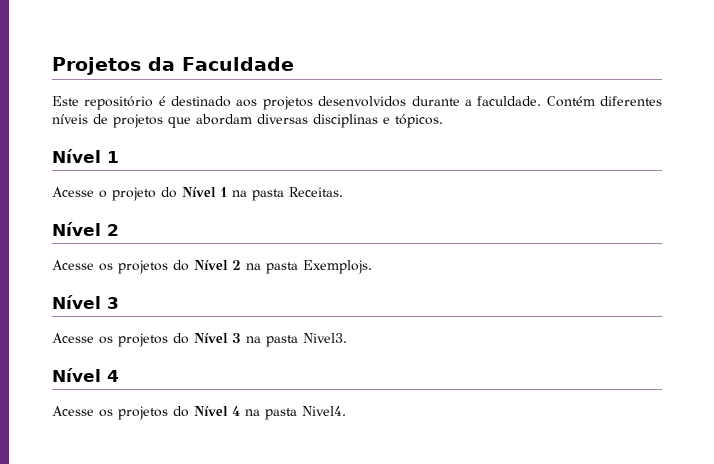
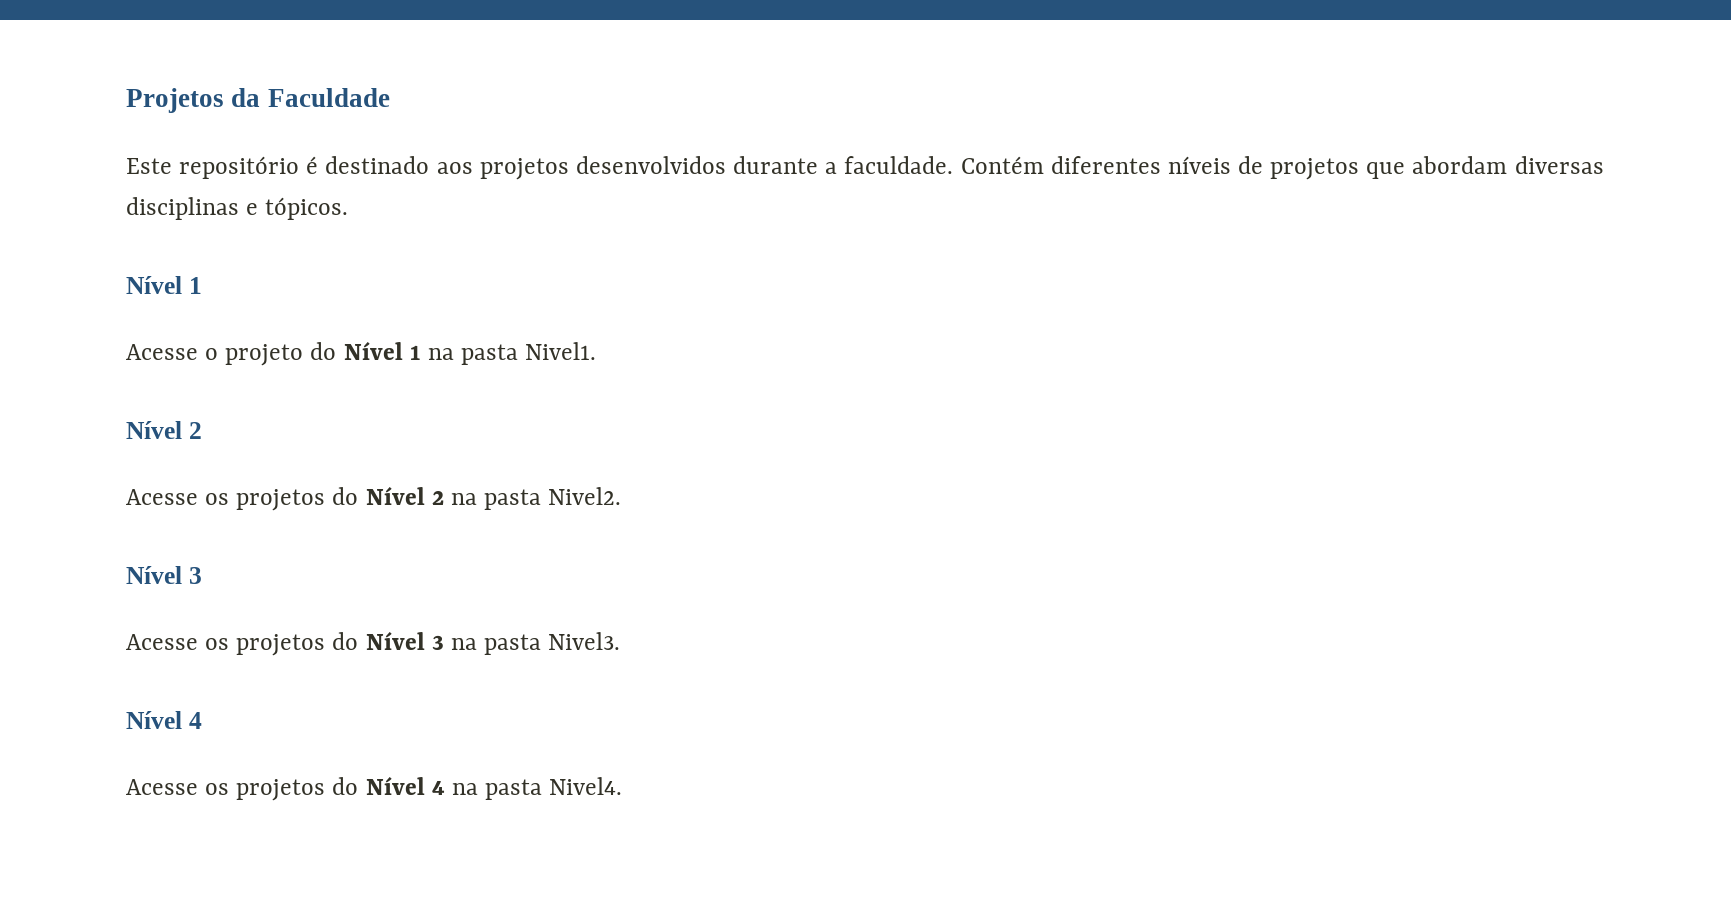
- Acesse o projeto do Nível 1 na pasta Receitas.
+ Acesse o projeto do Nível 1 na pasta Nivel1.
- Acesse os projetos do Nível 2 na pasta Exemplojs.
+ Acesse os projetos do Nível 2 na pasta Nivel2.

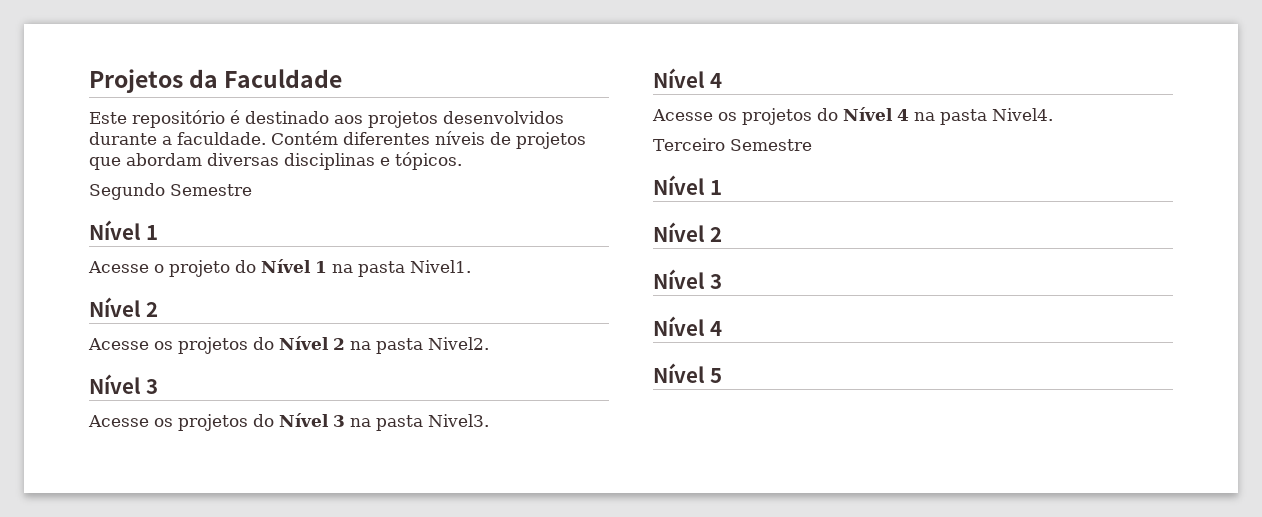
+ Segundo Semestre
+ Terceiro Semestre
+ Nível 1
+ Nível 2
+ Nível 3
+ Nível 4
+ Nível 5

